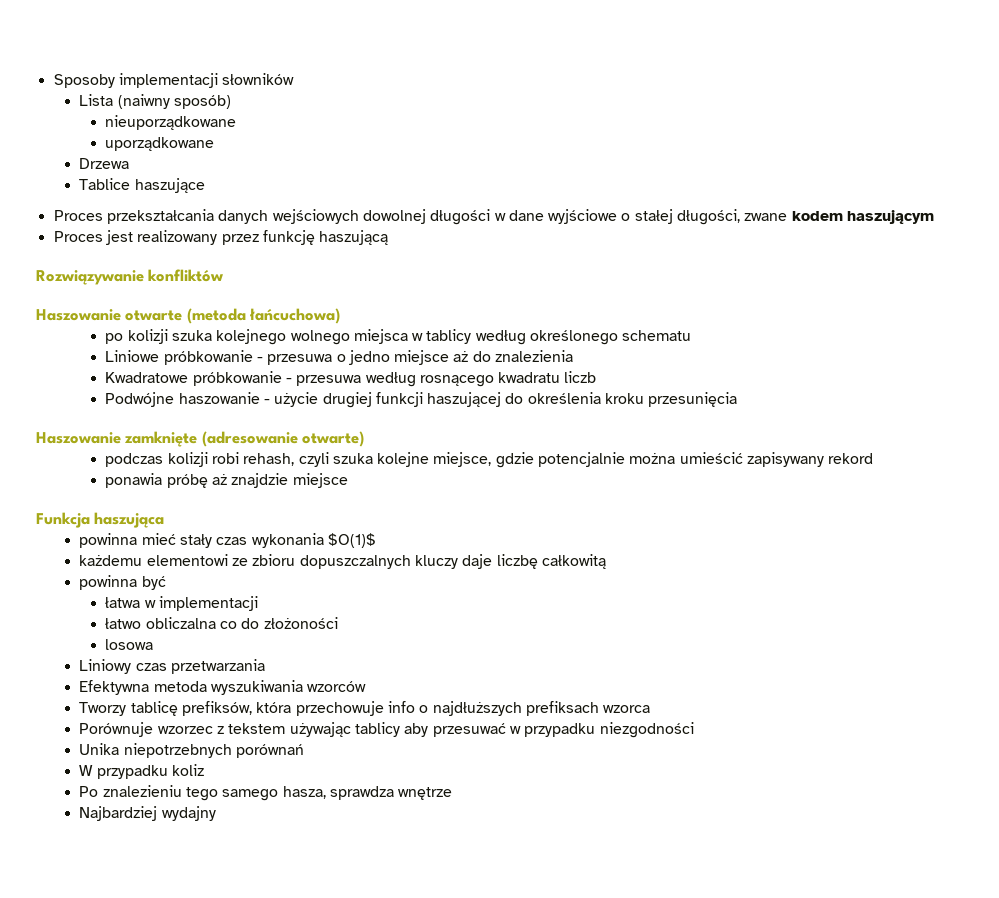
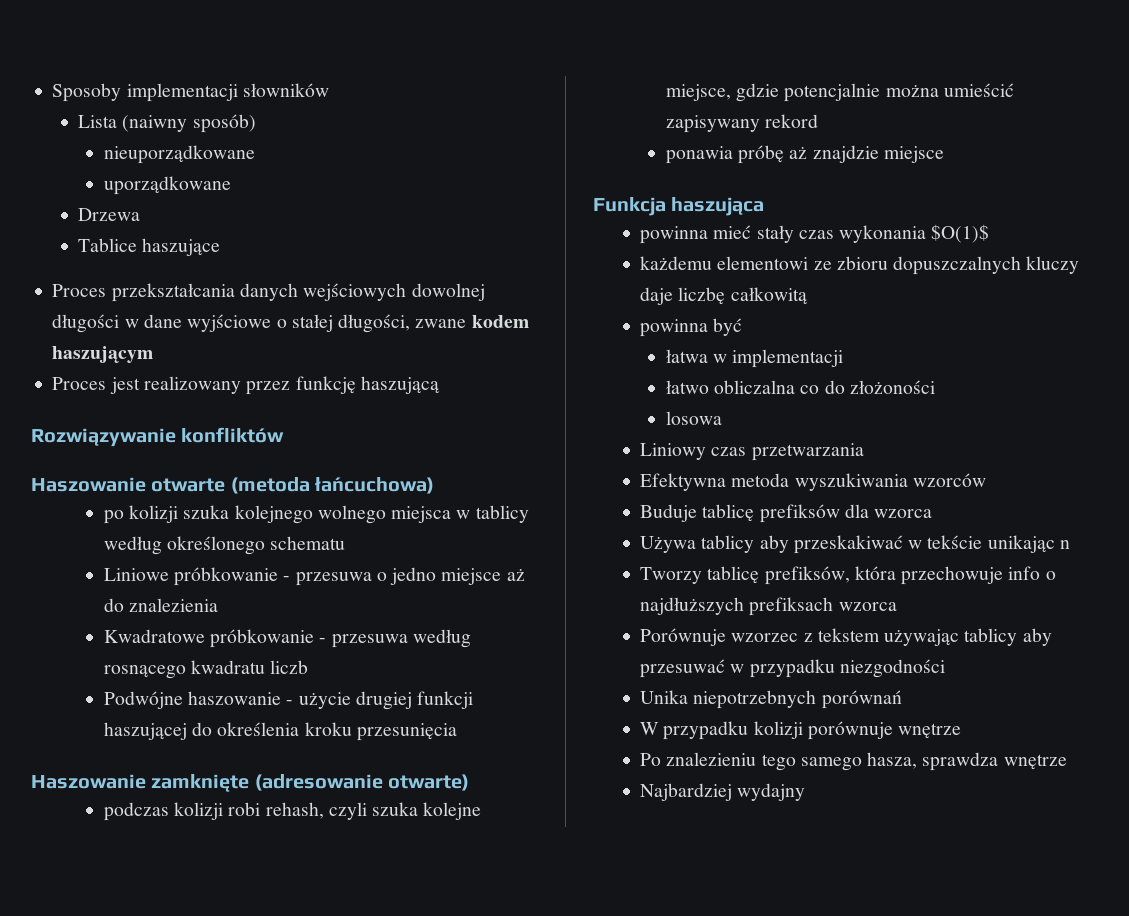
+ Buduje tablicę prefiksów dla wzorca
+ Używa tablicy aby przeskakiwać w tekście unikając n
- W przypadku koliz
+ W przypadku kolizji porównuje wnętrze

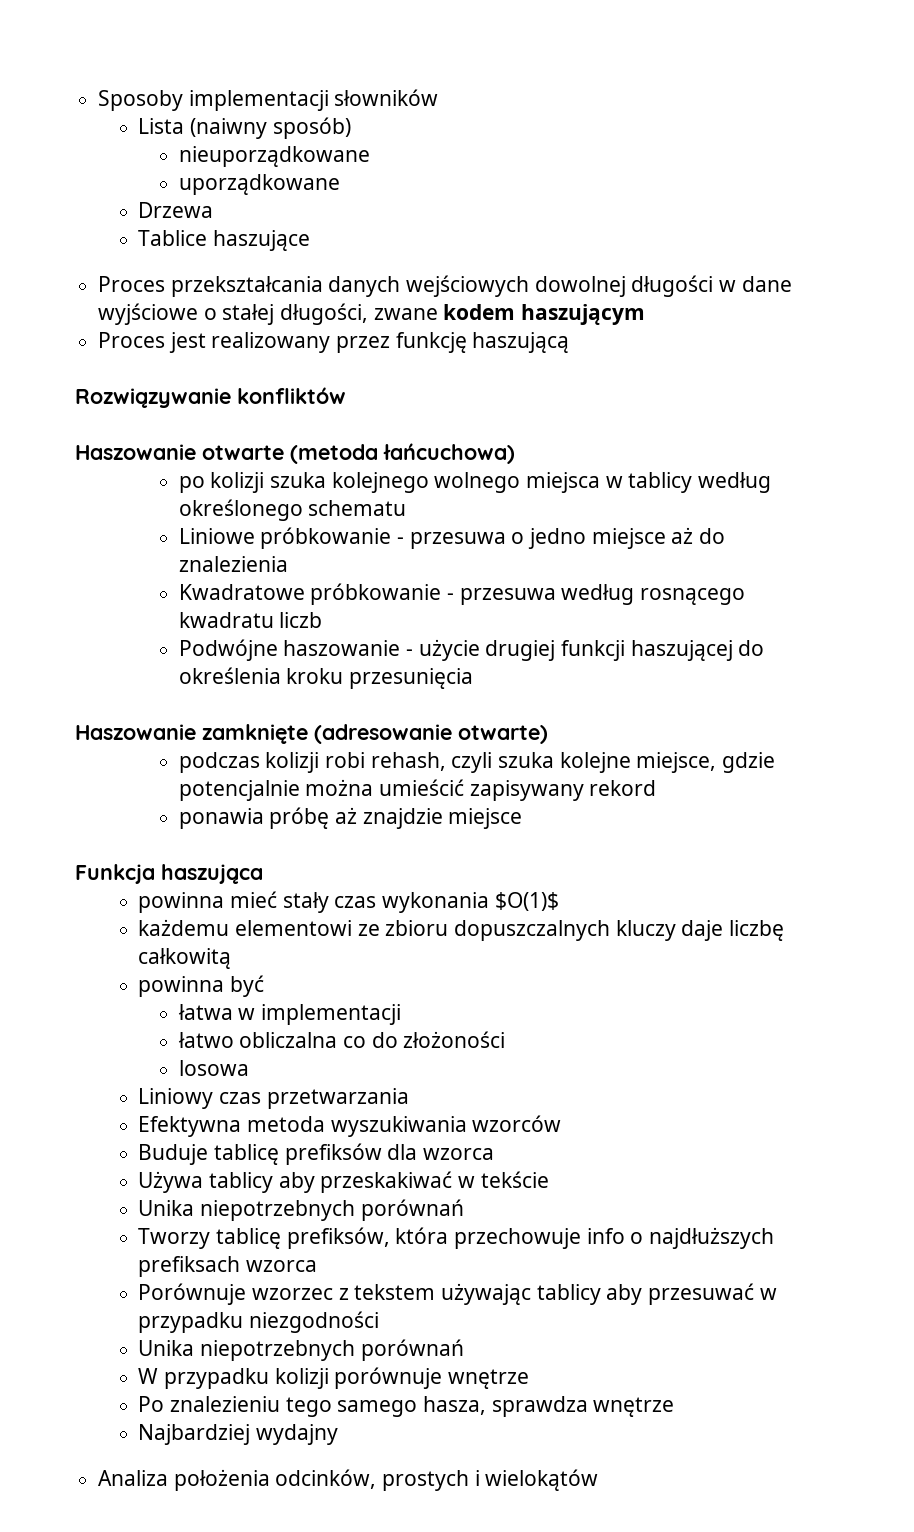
- Używa tablicy aby przeskakiwać w tekście unikając n
+ Używa tablicy aby przeskakiwać w tekście
+ Unika niepotrzebnych porównań
+ Analiza położenia odcinków, prostych i wielokątów

